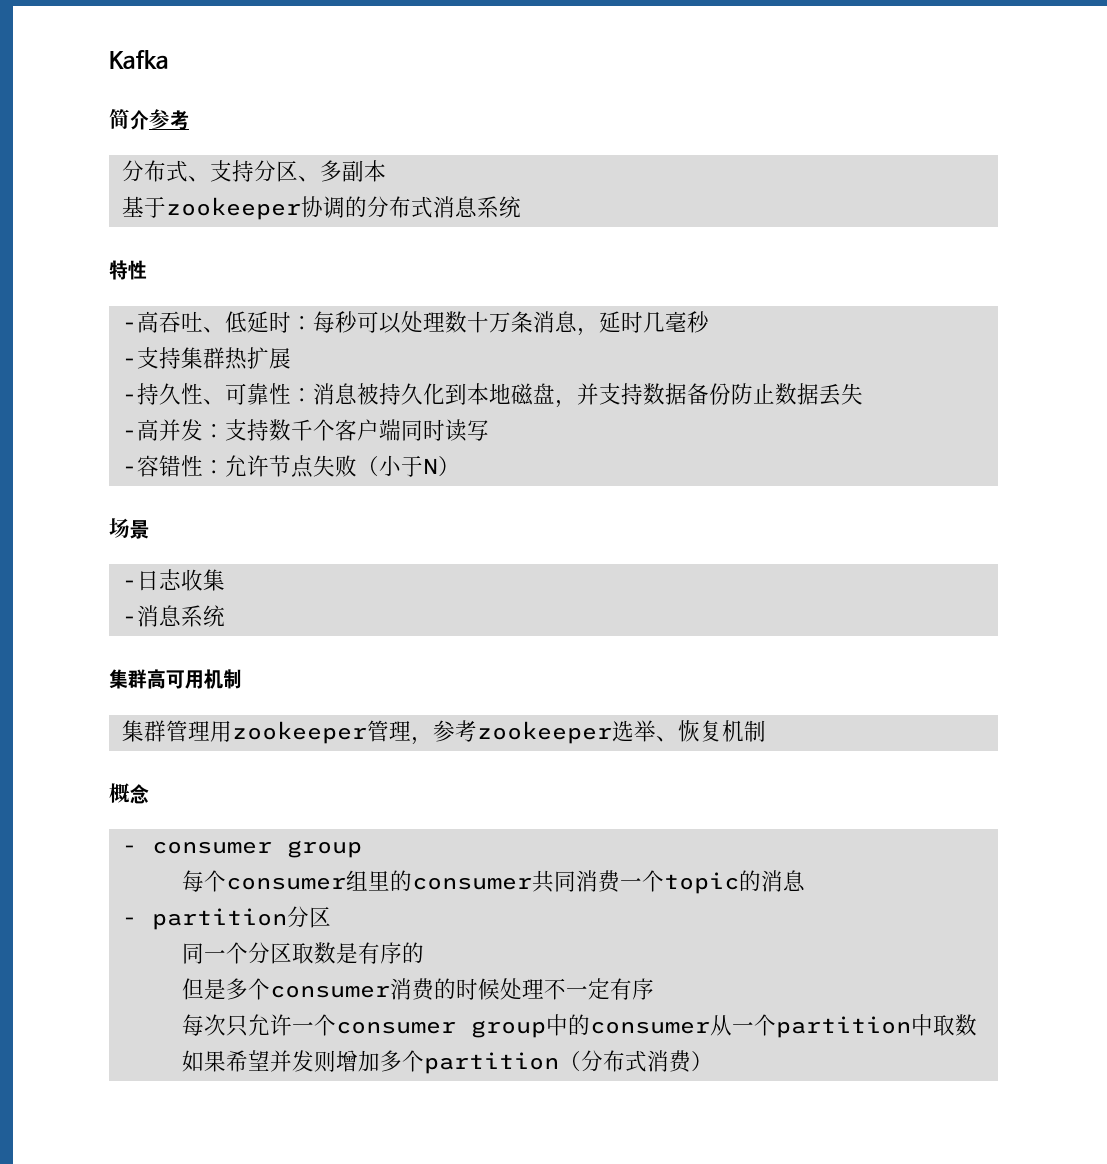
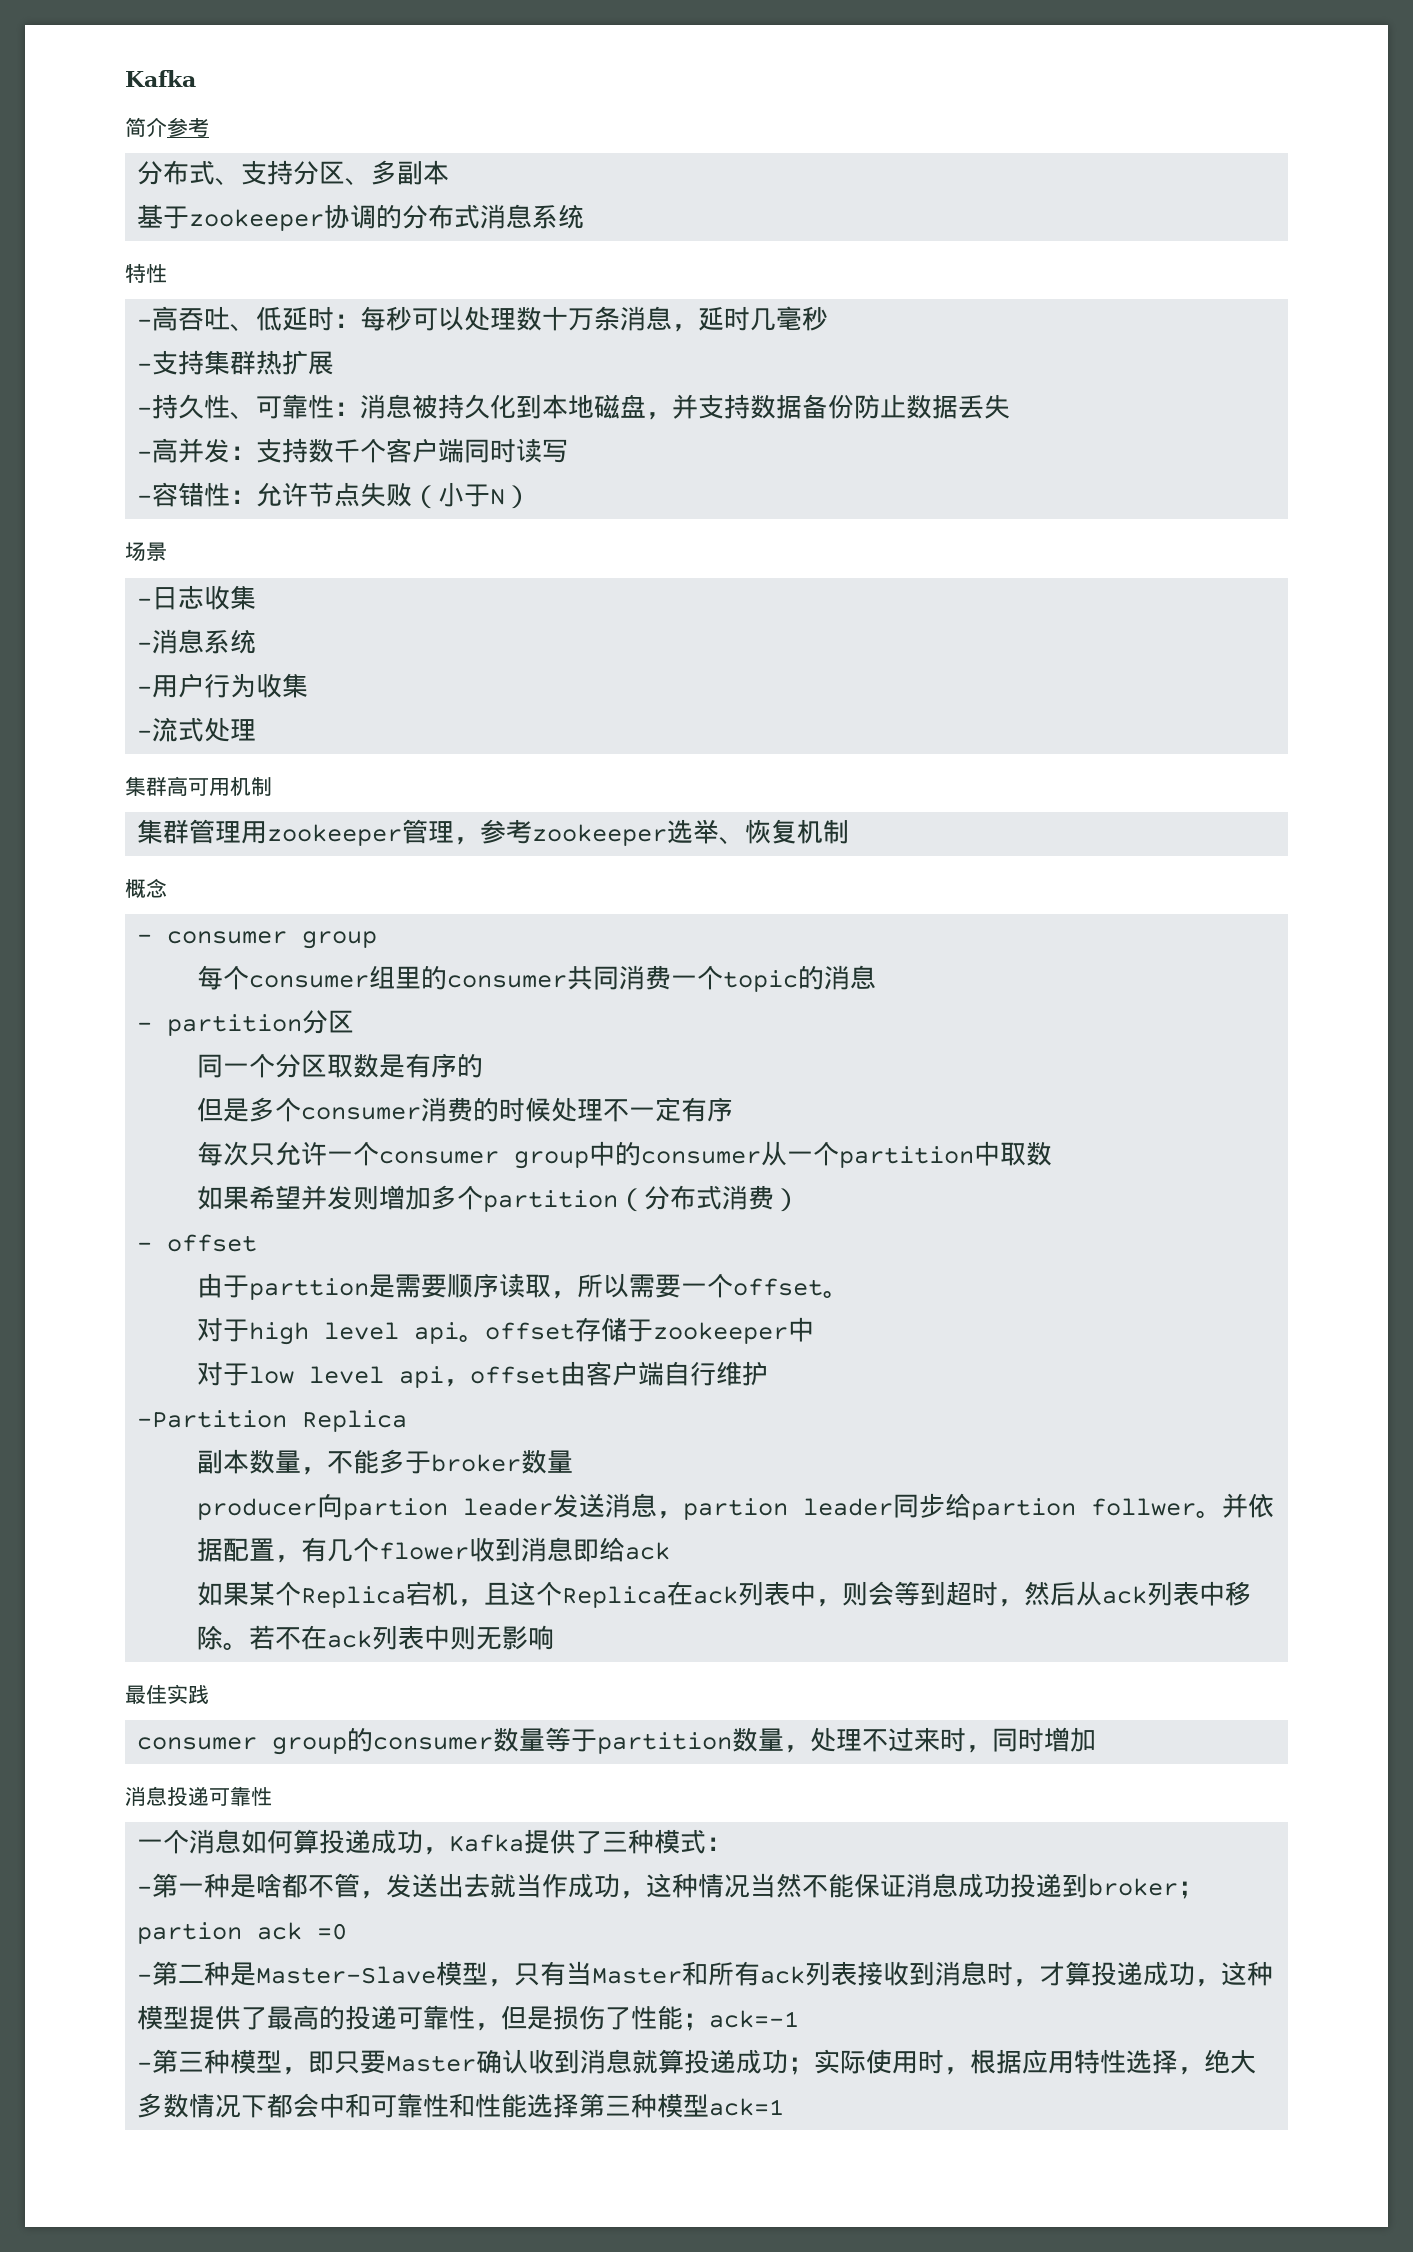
+ -用户行为收集
+ -流式处理
+ - offset
+ 由于parttion是需要顺序读取，所以需要一个offset。
+ 对于high level api。offset存储于zookeeper中
+ 对于low level api，offset由客户端自行维护
+ -Partition Replica
+ 副本数量，不能多于broker数量
+ producer向partion leader发送消息，partion leader同步给partion follwer。并依据配置，有几个flower收到消息即给ack
+ 如果某个Replica宕机，且这个Replica在ack列表中，则会等到超时，然后从ack列表中移除。若不在ack列表中则无影响
+ 最佳实践
+ consumer group的consumer数量等于partition数量，处理不过来时，同时增加
+ 消息投递可靠性
+ 一个消息如何算投递成功，Kafka提供了三种模式：
+ -第一种是啥都不管，发送出去就当作成功，这种情况当然不能保证消息成功投递到broker；partion ack =0
+ -第二种是Master-Slave模型，只有当Master和所有ack列表接收到消息时，才算投递成功，这种模型提供了最高的投递可靠性，但是损伤了性能；ack=-1
+ -第三种模型，即只要Master确认收到消息就算投递成功；实际使用时，根据应用特性选择，绝大多数情况下都会中和可靠性和性能选择第三种模型ack=1

